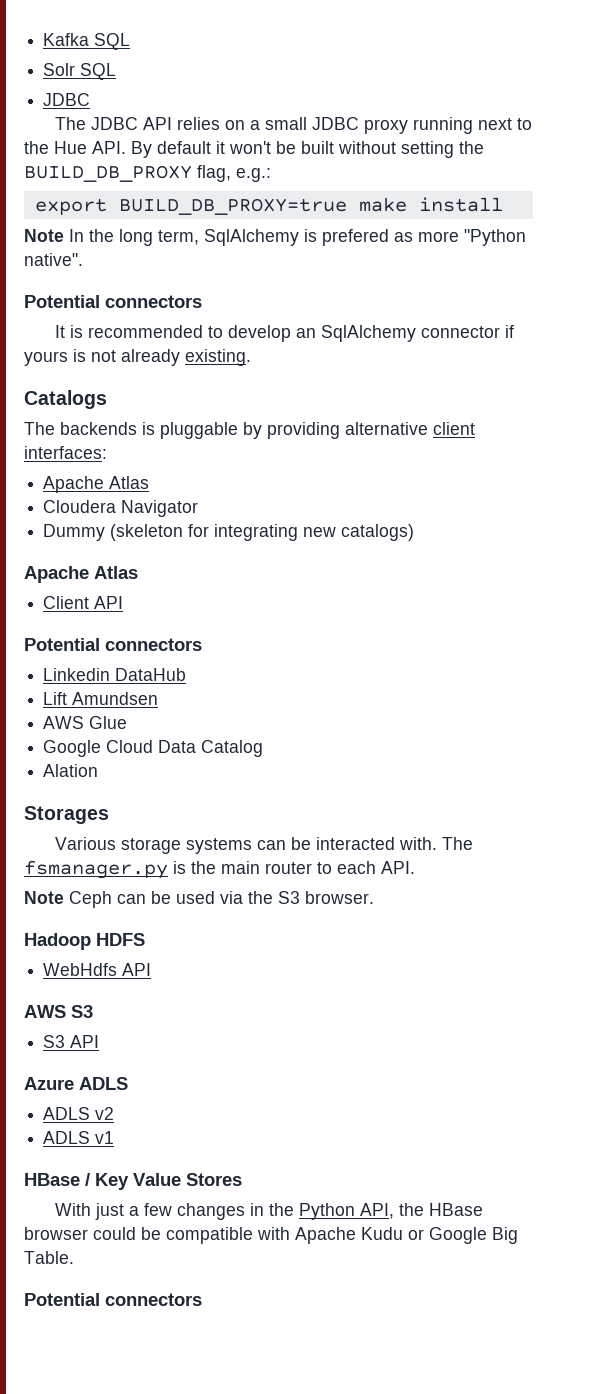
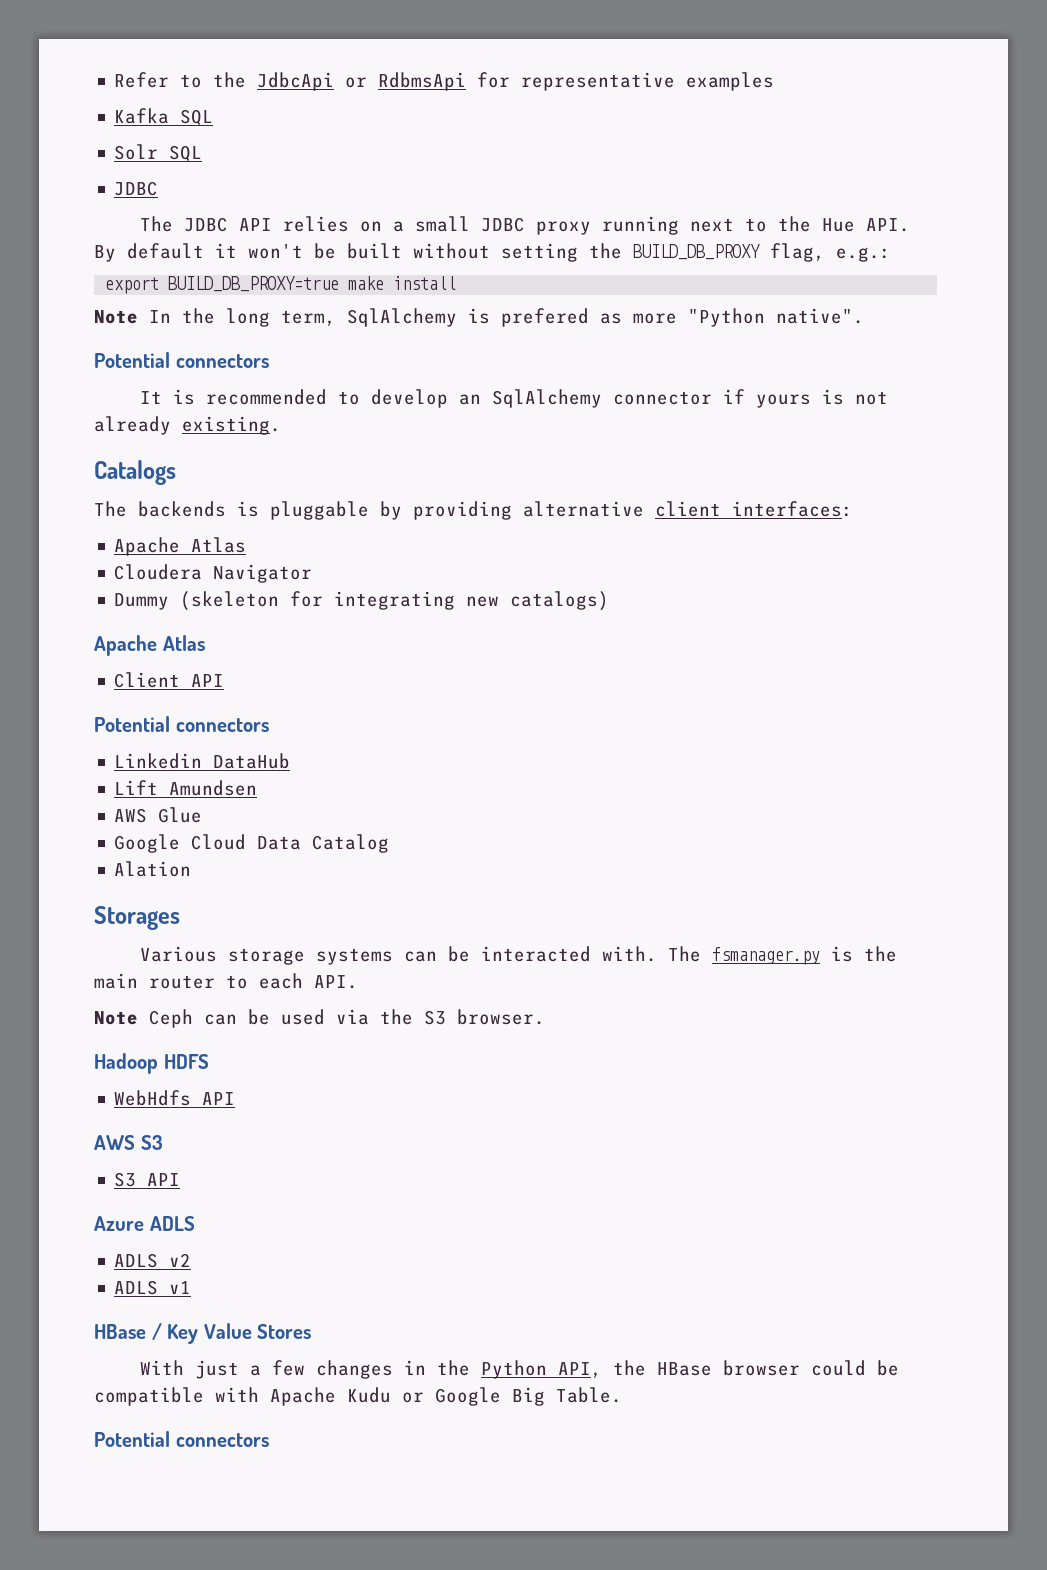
+ Refer to the JdbcApi or RdbmsApi for representative examples

